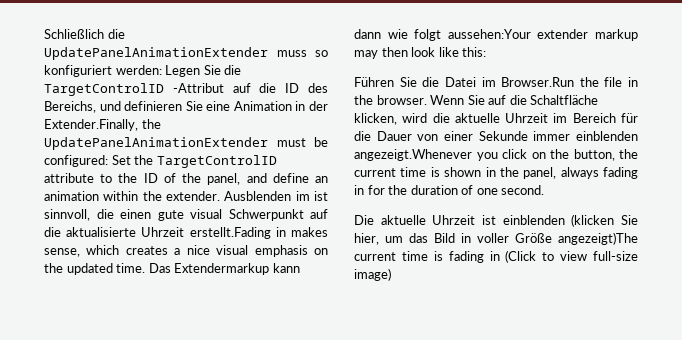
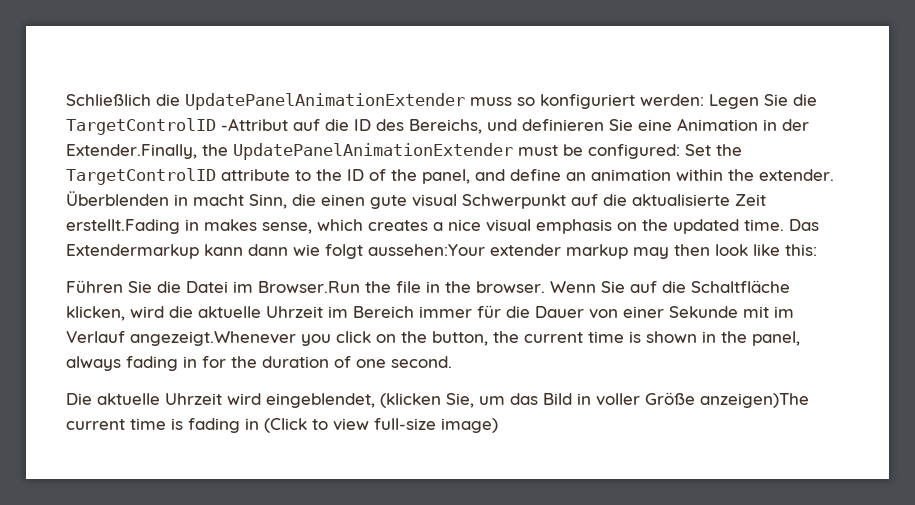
- Ausblenden im ist sinnvoll, die einen gute visual Schwerpunkt auf die aktualisierte Uhrzeit erstellt.Fading in makes sense, which creates a nice visual emphasis on the updated time.
+ Überblenden in macht Sinn, die einen gute visual Schwerpunkt auf die aktualisierte Zeit erstellt.Fading in makes sense, which creates a nice visual emphasis on the updated time.
- Wenn Sie auf die Schaltfläche klicken, wird die aktuelle Uhrzeit im Bereich für die Dauer von einer Sekunde immer einblenden angezeigt.Whenever you click on the button, the current time is shown in the panel, always fading in for the duration of one second.
+ Wenn Sie auf die Schaltfläche klicken, wird die aktuelle Uhrzeit im Bereich immer für die Dauer von einer Sekunde mit im Verlauf angezeigt.Whenever you click on the button, the current time is shown in the panel, always fading in for the duration of one second.
- Die aktuelle Uhrzeit ist einblenden (klicken Sie hier, um das Bild in voller Größe angezeigt)The current time is fading in (Click to view full-size image)
+ Die aktuelle Uhrzeit wird eingeblendet, (klicken Sie, um das Bild in voller Größe anzeigen)The current time is fading in (Click to view full-size image)

